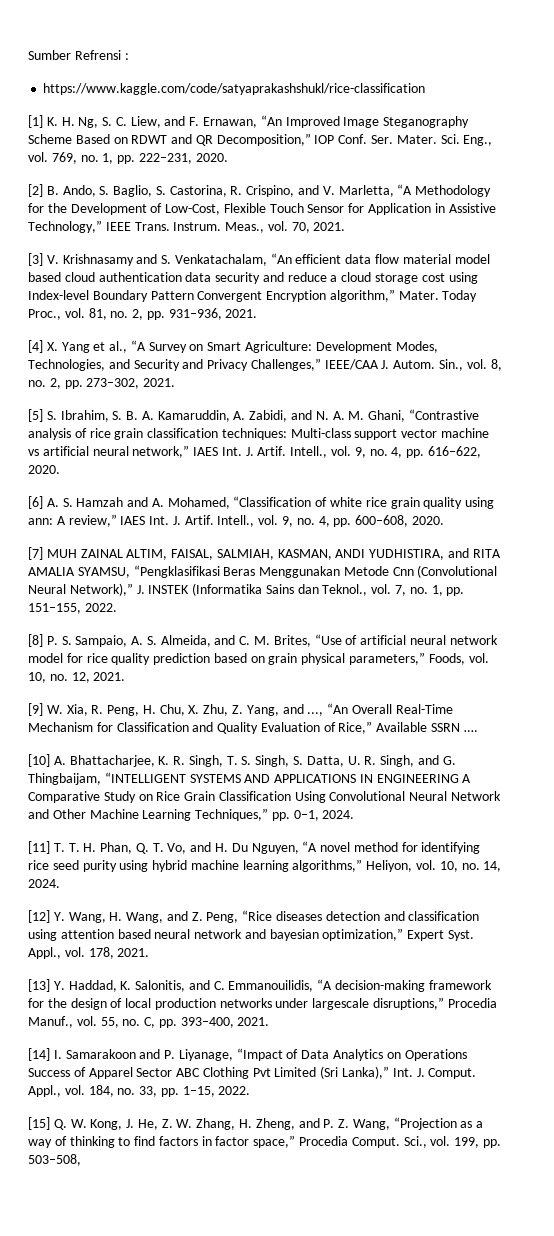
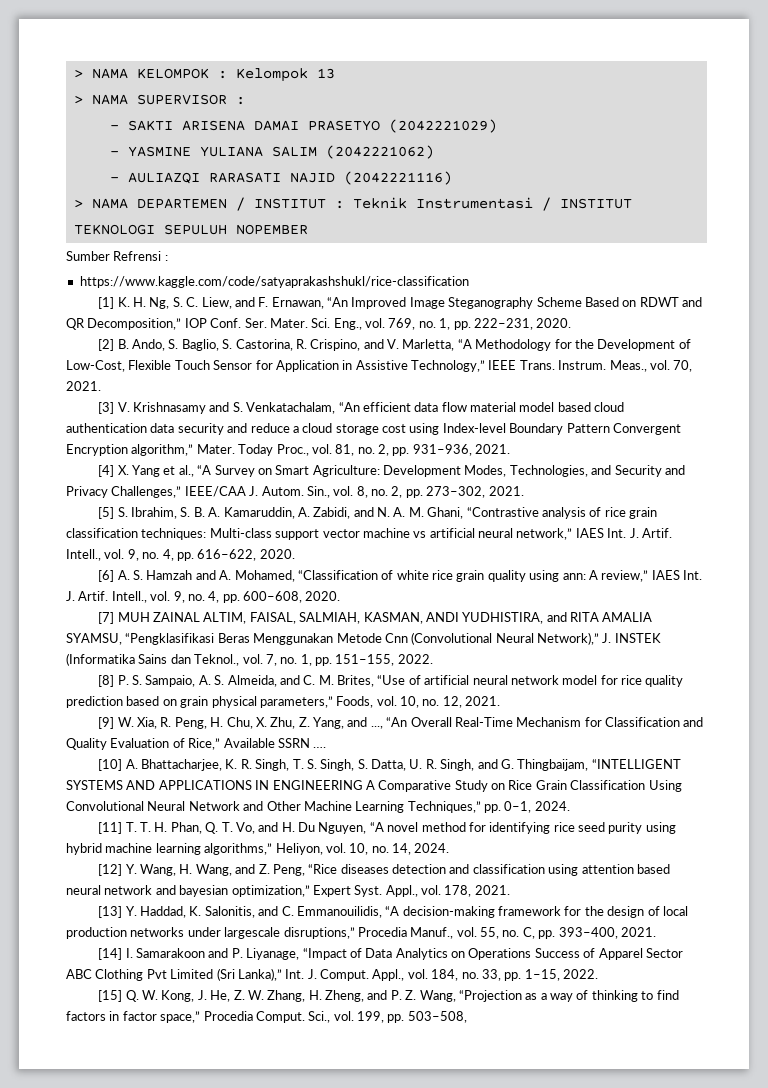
+ > NAMA KELOMPOK : Kelompok 13
+ > NAMA SUPERVISOR :
+ - SAKTI ARISENA DAMAI PRASETYO (2042221029)
+ - YASMINE YULIANA SALIM (2042221062)
+ - AULIAZQI RARASATI NAJID (2042221116)
+ > NAMA DEPARTEMEN / INSTITUT : Teknik Instrumentasi / INSTITUT TEKNOLOGI SEPULUH NOPEMBER

